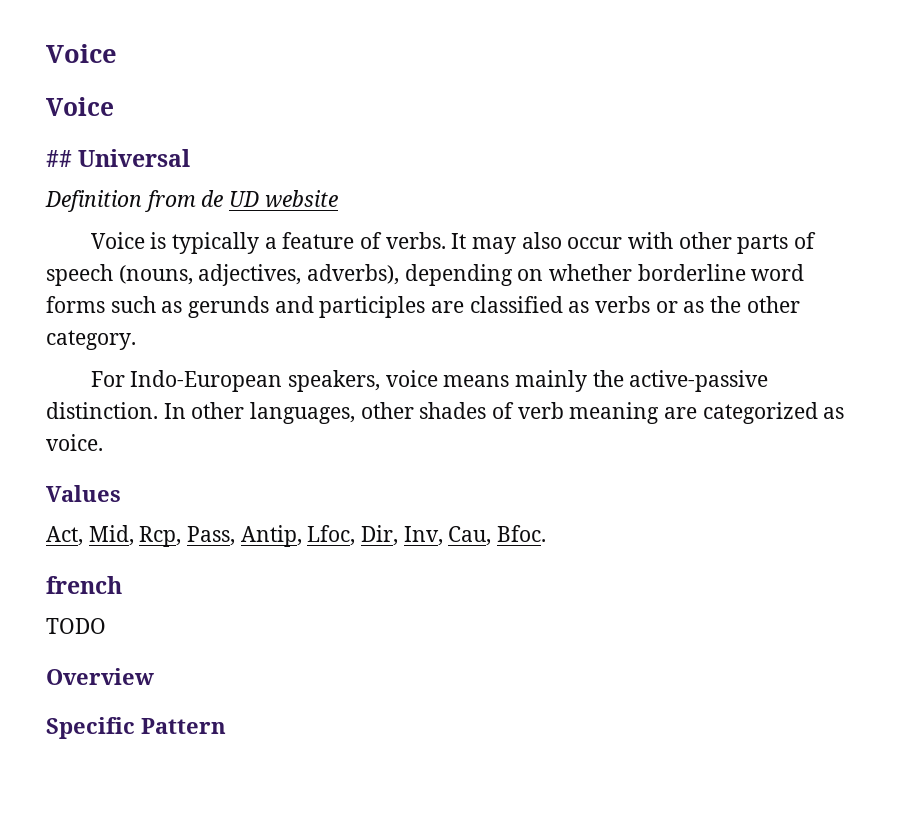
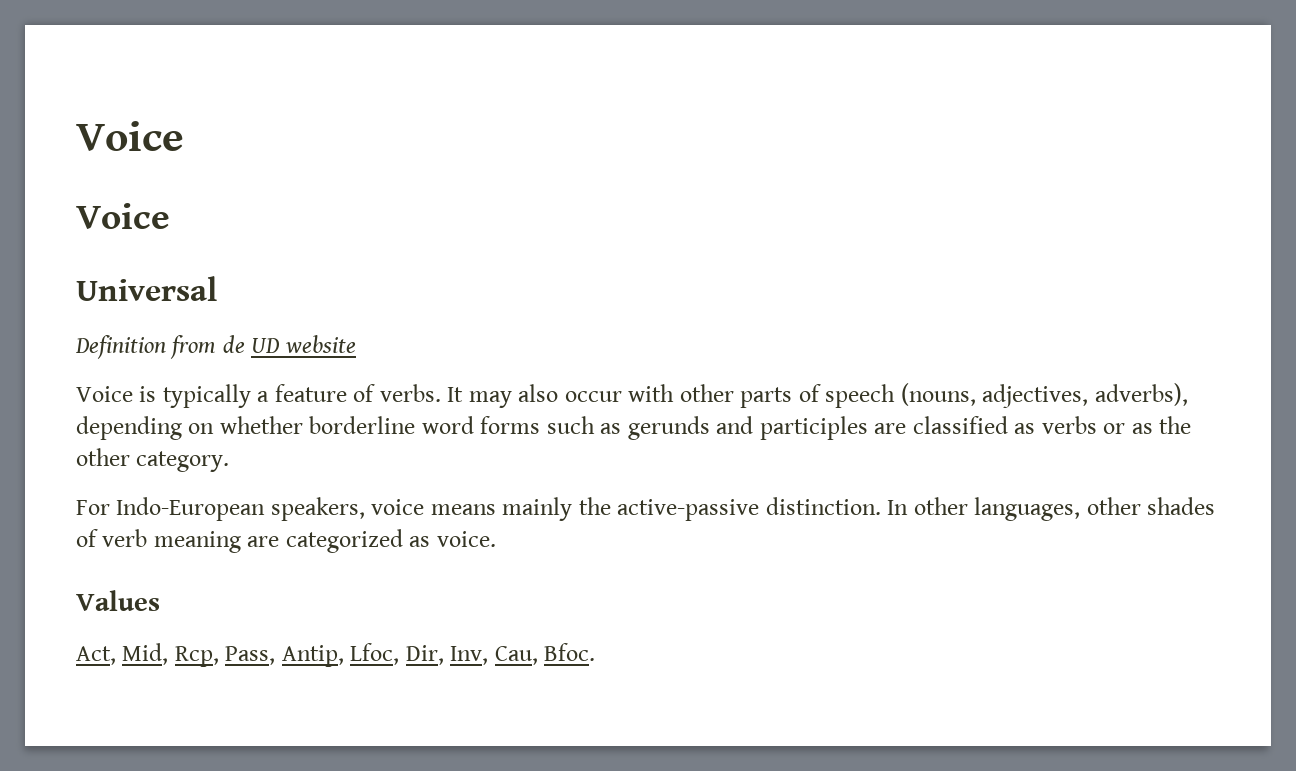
- ## Universal
+ Universal
- french
- TODO
- Overview
- Specific Pattern

